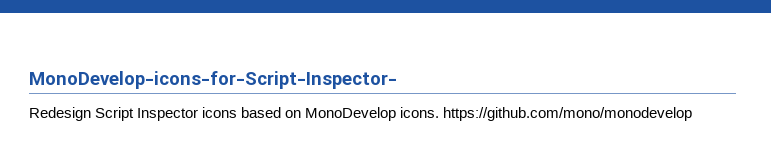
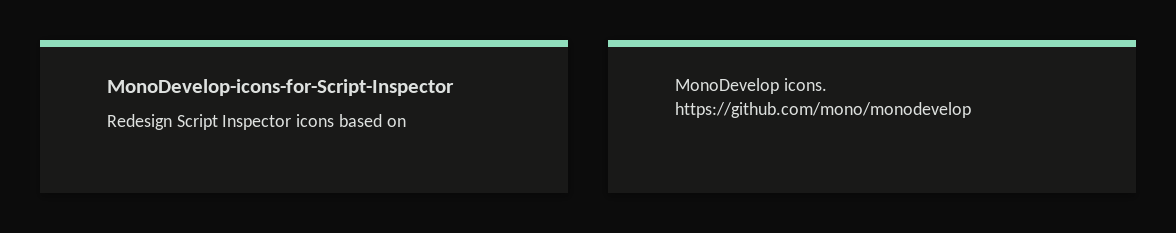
- MonoDevelop-icons-for-Script-Inspector-
+ MonoDevelop-icons-for-Script-Inspector

